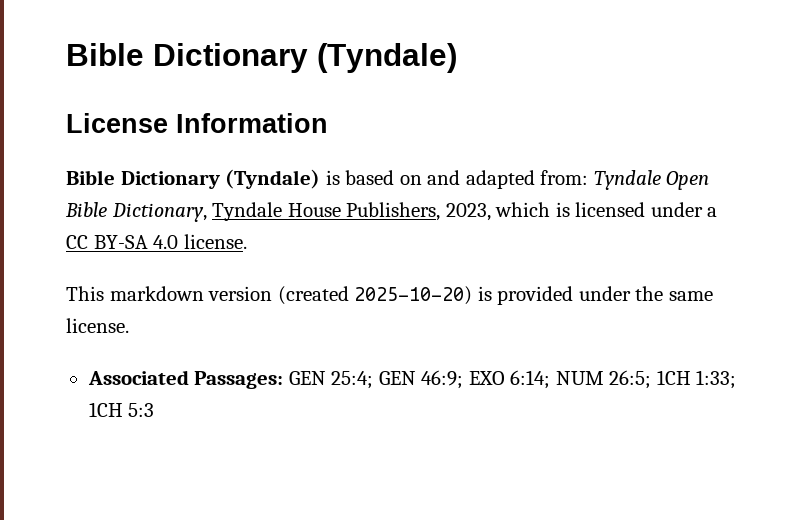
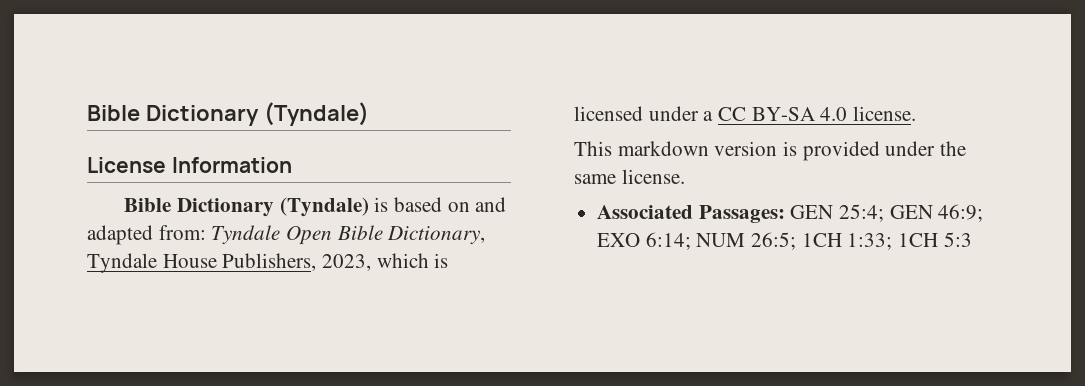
- This markdown version (created 2025-10-20) is provided under the same license.
+ This markdown version is provided under the same license.

